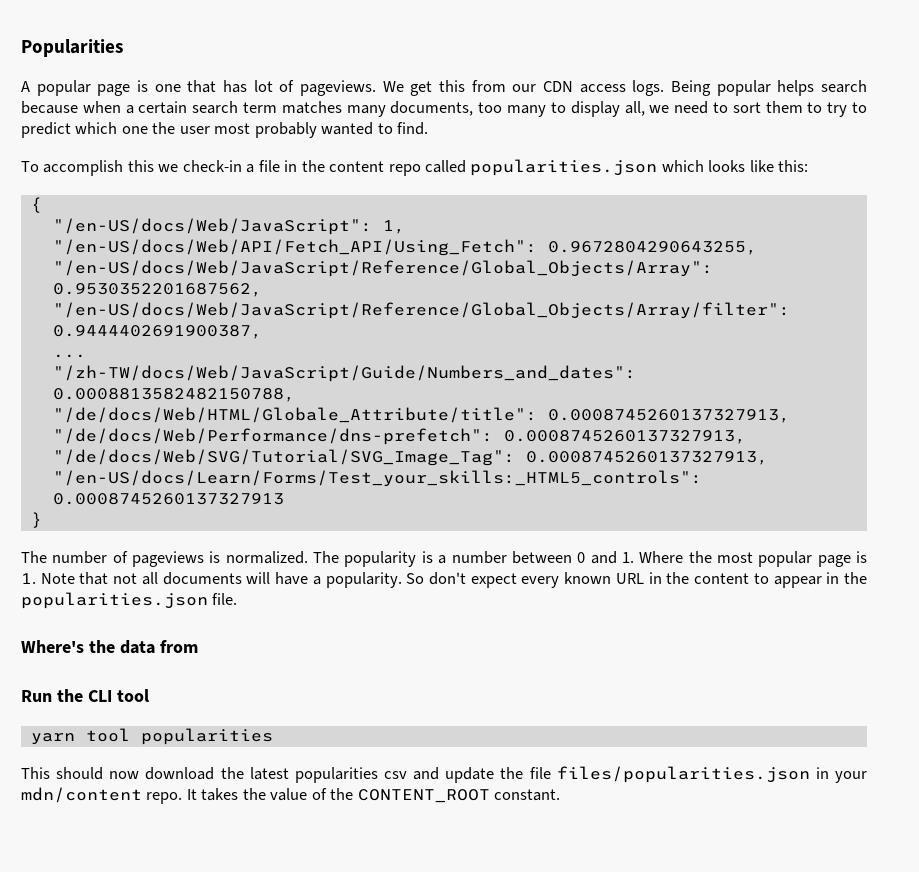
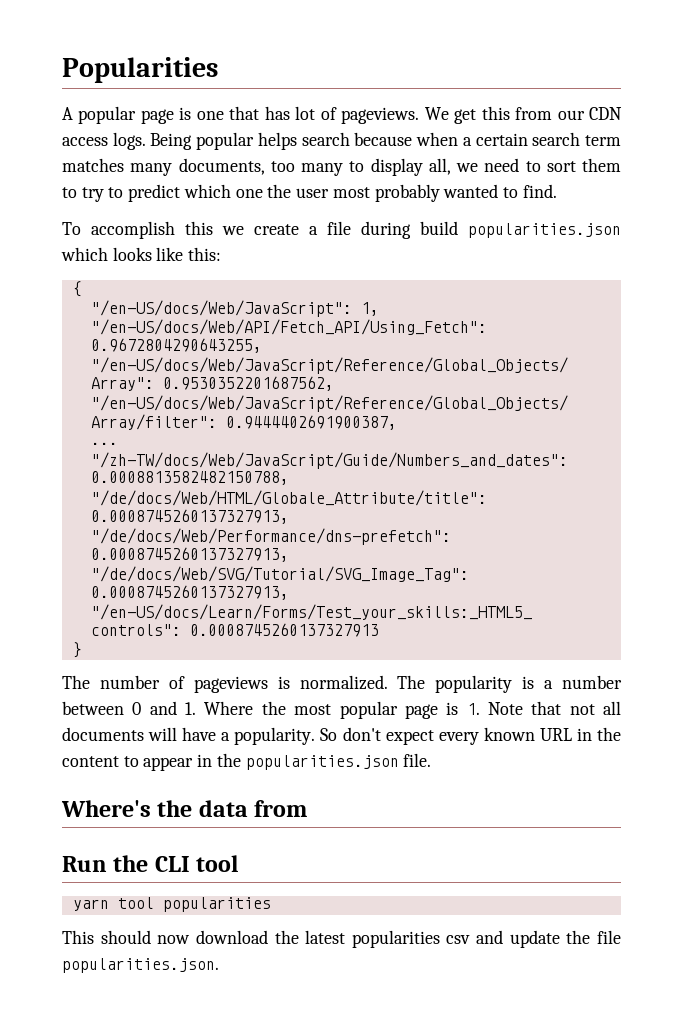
- To accomplish this we check-in a file in the content repo called popularities.json which looks like this:
+ To accomplish this we create a file during build popularities.json which looks like this:
- This should now download the latest popularities csv and update the file files/popularities.json in your mdn/content repo. It takes the value of the CONTENT_ROOT constant.
+ This should now download the latest popularities csv and update the file popularities.json.

